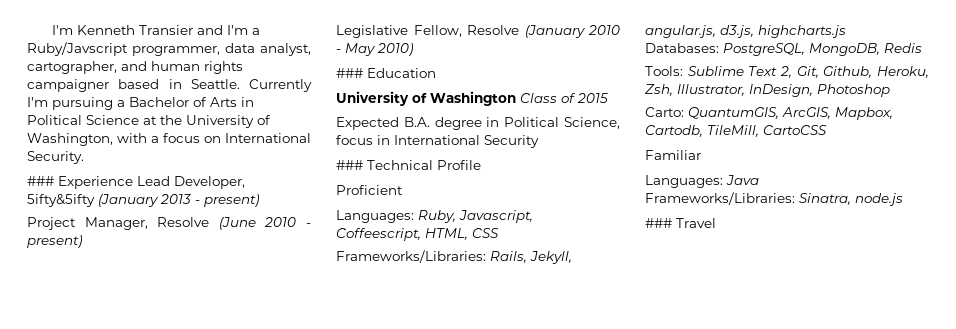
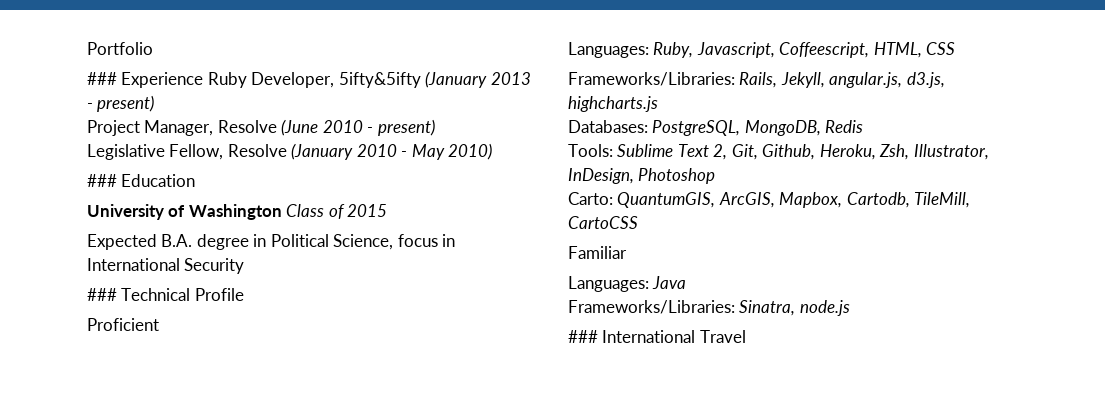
- I'm Kenneth Transier and I'm a Ruby/Javscript programmer, data analyst, cartographer, and human rights campaigner based in Seattle. Currently I'm pursuing a Bachelor of Arts in Political Science at the University of Washington, with a focus on International Security.
+ Portfolio
- ### Experience Lead Developer, 5ifty&5ifty (January 2013 - present)
+ ### Experience Ruby Developer, 5ifty&5ifty (January 2013 - present)
- ### Travel
+ ### International Travel

